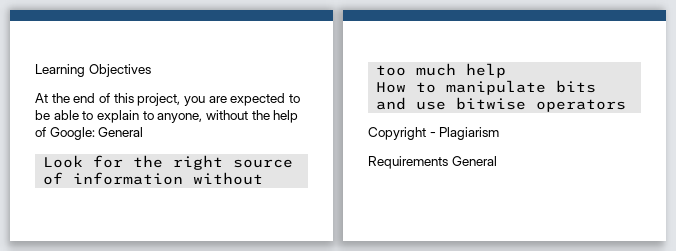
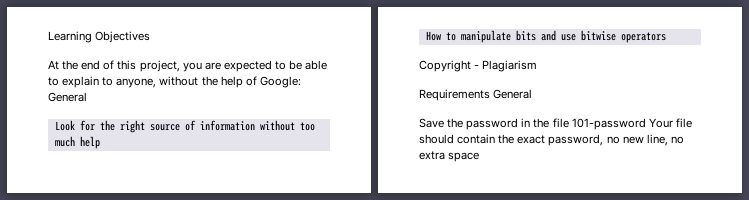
+ Save the password in the file 101-password Your file should contain the exact password, no new line, no extra space

